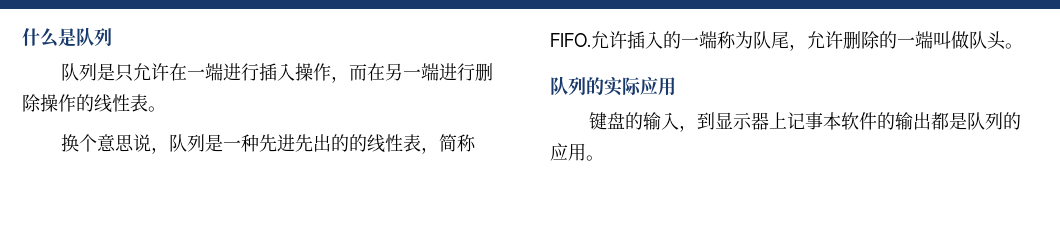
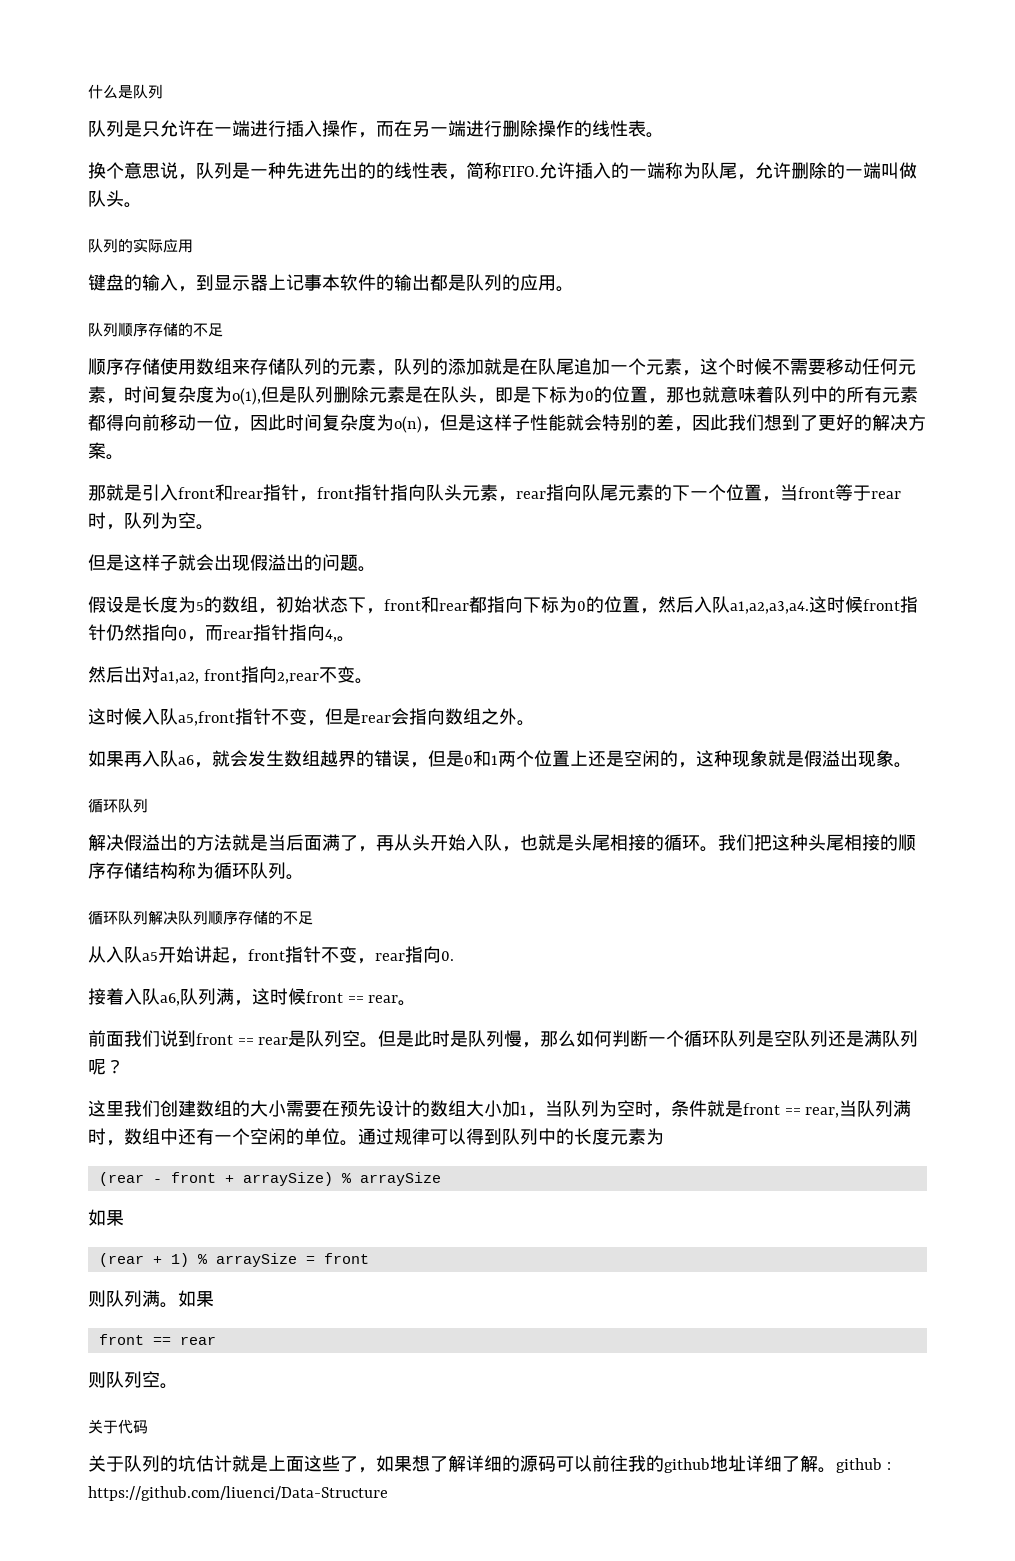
  键盘的输入，到显示器上记事本软件的输出都是队列的应用。
+ 队列顺序存储的不足
+ 顺序存储使用数组来存储队列的元素，队列的添加就是在队尾追加一个元素，这个时候不需要移动任何元素，时间复杂度为o(1),但是队列删除元素是在队头，即是下标为0的位置，那也就意味着队列中的所有元素都得向前移动一位，因此时间复杂度为o(n)，但是这样子性能就会特别的差，因此我们想到了更好的解决方案。
+ 那就是引入front和rear指针，front指针指向队头元素，rear指向队尾元素的下一个位置，当front等于rear时，队列为空。
+ 但是这样子就会出现假溢出的问题。
+ 假设是长度为5的数组，初始状态下，front和rear都指向下标为0的位置，然后入队a1,a2,a3,a4.这时候front指针仍然指向0，而rear指针指向4,。
+ 然后出对a1,a2, front指向2,rear不变。
+ 这时候入队a5,front指针不变，但是rear会指向数组之外。
+ 如果再入队a6，就会发生数组越界的错误，但是0和1两个位置上还是空闲的，这种现象就是假溢出现象。
+ 循环队列
+ 解决假溢出的方法就是当后面满了，再从头开始入队，也就是头尾相接的循环。我们把这种头尾相接的顺序存储结构称为循环队列。
+ 循环队列解决队列顺序存储的不足
+ 从入队a5开始讲起，front指针不变，rear指向0.
+ 接着入队a6,队列满，这时候front == rear。
+ 前面我们说到front == rear是队列空。但是此时是队列慢，那么如何判断一个循环队列是空队列还是满队列呢？
+ 这里我们创建数组的大小需要在预先设计的数组大小加1，当队列为空时，条件就是front == rear,当队列满时，数组中还有一个空闲的单位。通过规律可以得到队列中的长度元素为
+ (rear - front + arraySize) % arraySize
+ 如果
+ (rear + 1) % arraySize = front
+ 则队列满。如果
+ front == rear
+ 则队列空。
+ 关于代码
+ 关于队列的坑估计就是上面这些了，如果想了解详细的源码可以前往我的github地址详细了解。github : https://github.com/liuenci/Data-Structure

